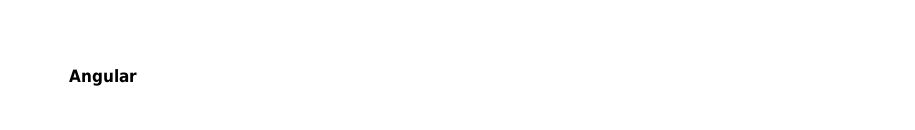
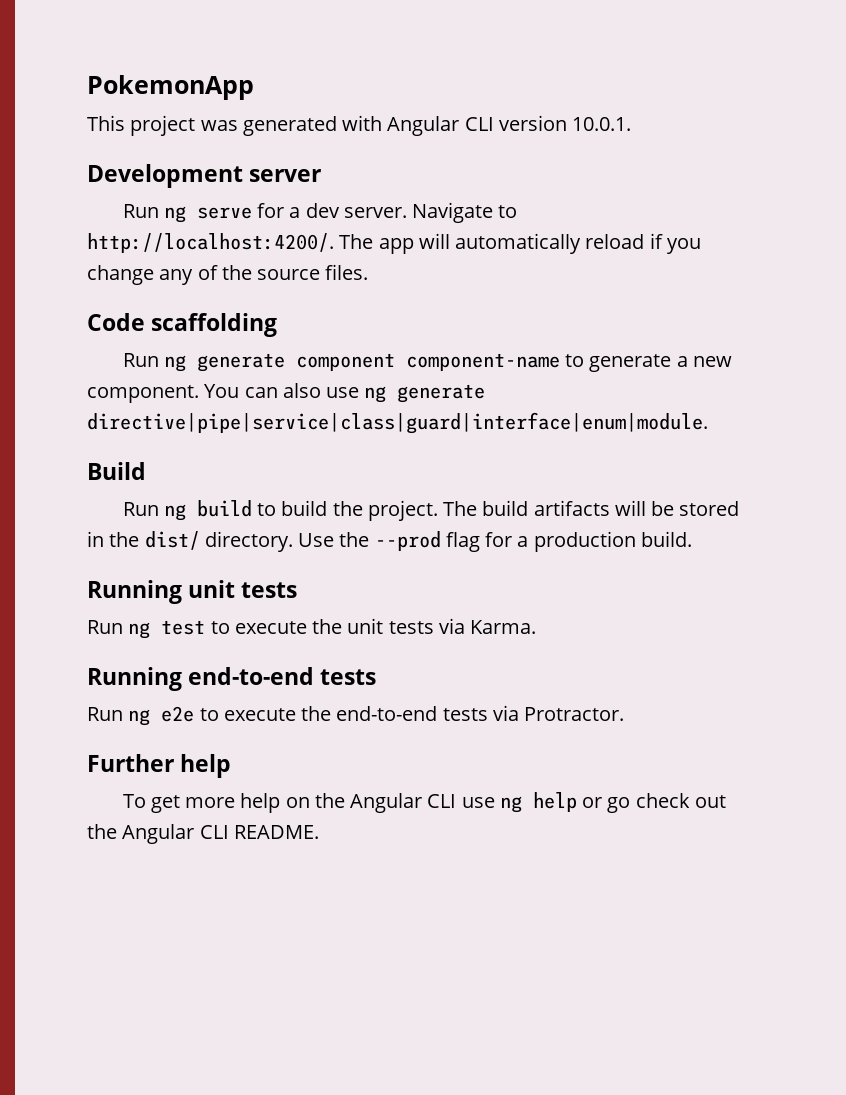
- Angular
+ PokemonApp
+ This project was generated with Angular CLI version 10.0.1.
+ Development server
+ Run ng serve for a dev server. Navigate to http://localhost:4200/. The app will automatically reload if you change any of the source files.
+ Code scaffolding
+ Run ng generate component component-name to generate a new component. You can also use ng generate directive|pipe|service|class|guard|interface|enum|module.
+ Build
+ Run ng build to build the project. The build artifacts will be stored in the dist/ directory. Use the --prod flag for a production build.
+ Running unit tests
+ Run ng test to execute the unit tests via Karma.
+ Running end-to-end tests
+ Run ng e2e to execute the end-to-end tests via Protractor.
+ Further help
+ To get more help on the Angular CLI use ng help or go check out the Angular CLI README.

